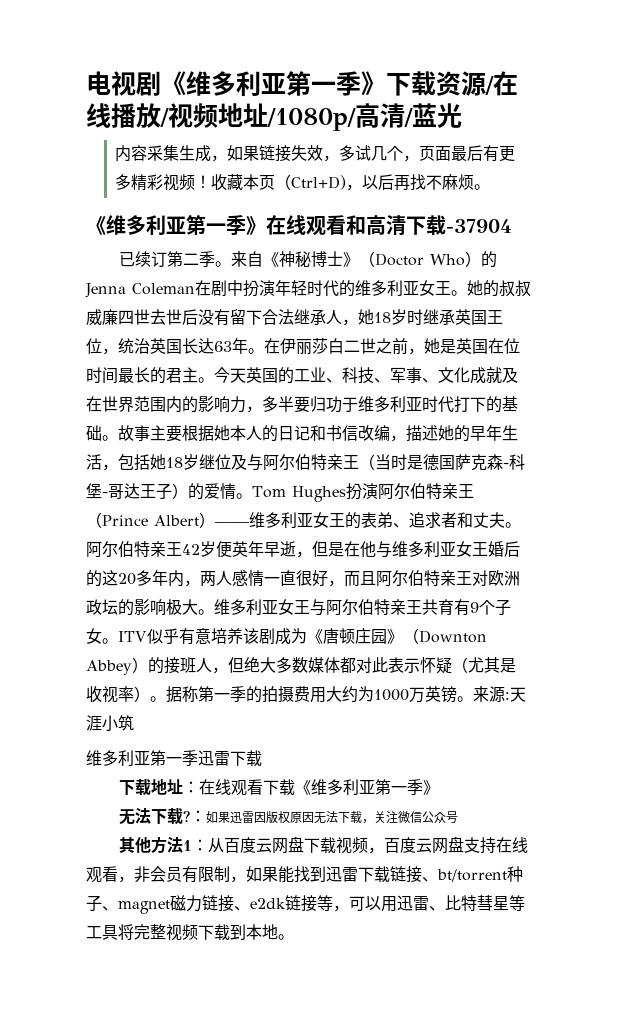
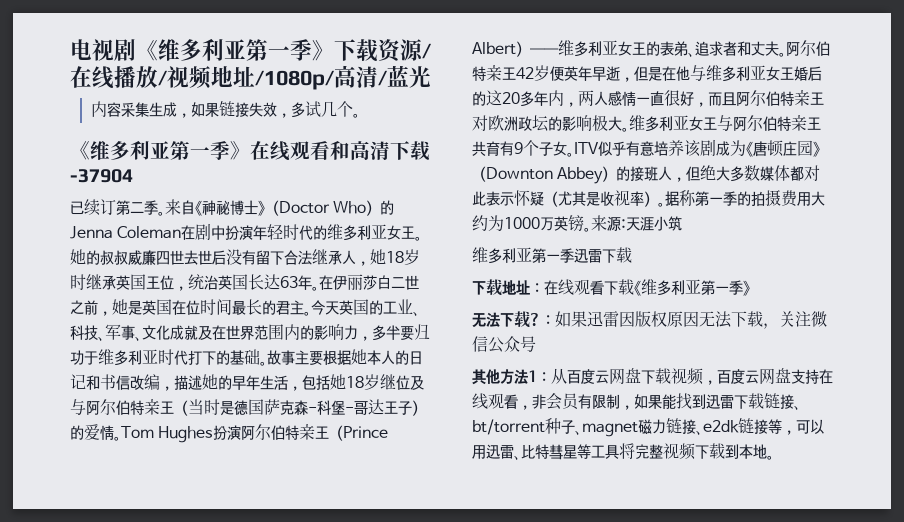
- 内容采集生成，如果链接失效，多试几个，页面最后有更多精彩视频！收藏本页（Ctrl+D)，以后再找不麻烦。
+ 内容采集生成，如果链接失效，多试几个。

